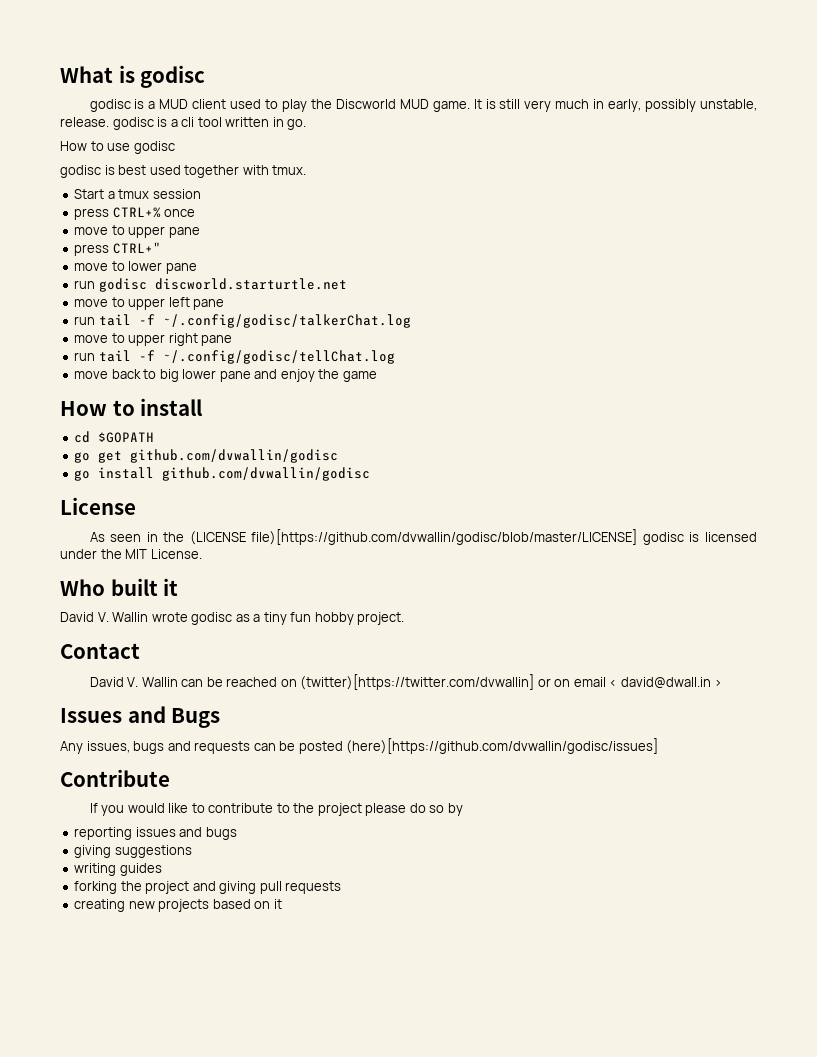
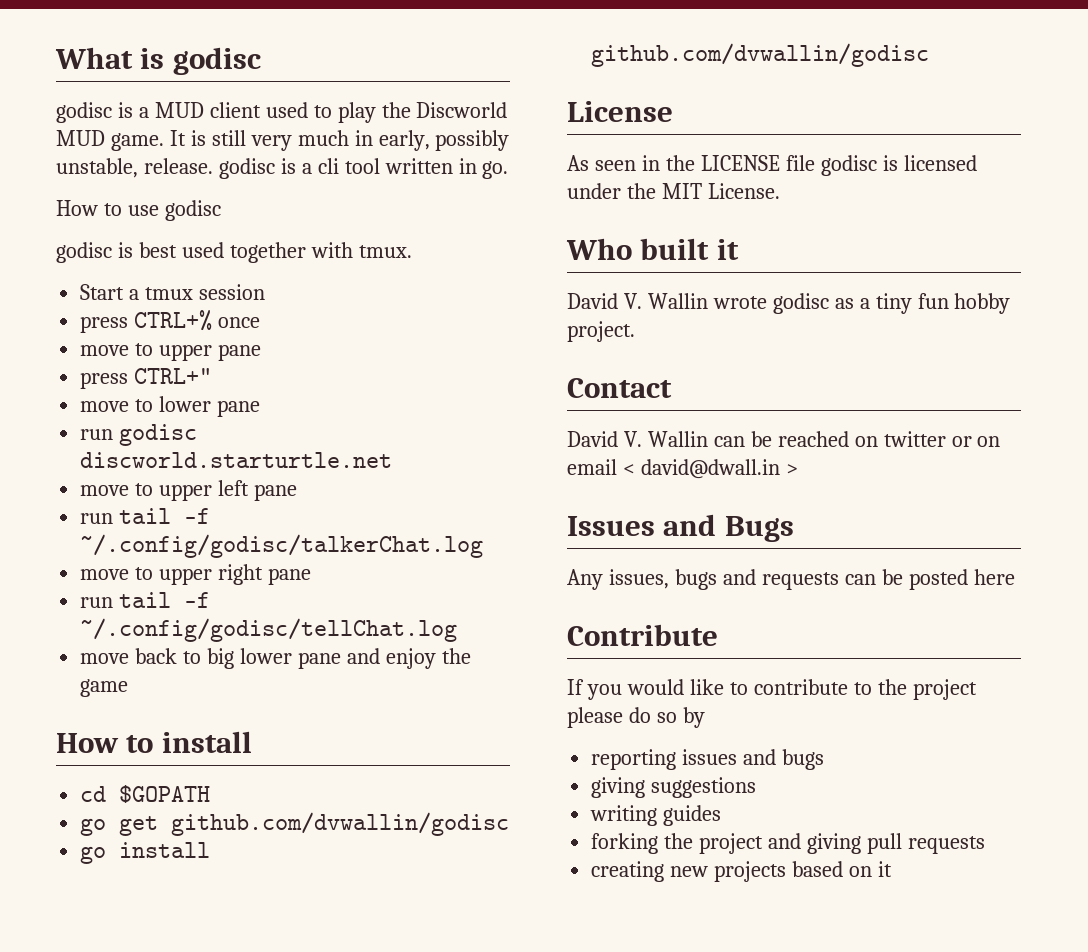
- As seen in the (LICENSE file)[https://github.com/dvwallin/godisc/blob/master/LICENSE] godisc is licensed under the MIT License.
+ As seen in the LICENSE file godisc is licensed under the MIT License.
- David V. Wallin can be reached on (twitter)[https://twitter.com/dvwallin] or on email < david@dwall.in >
+ David V. Wallin can be reached on twitter or on email < david@dwall.in >
- Any issues, bugs and requests can be posted (here)[https://github.com/dvwallin/godisc/issues]
+ Any issues, bugs and requests can be posted here

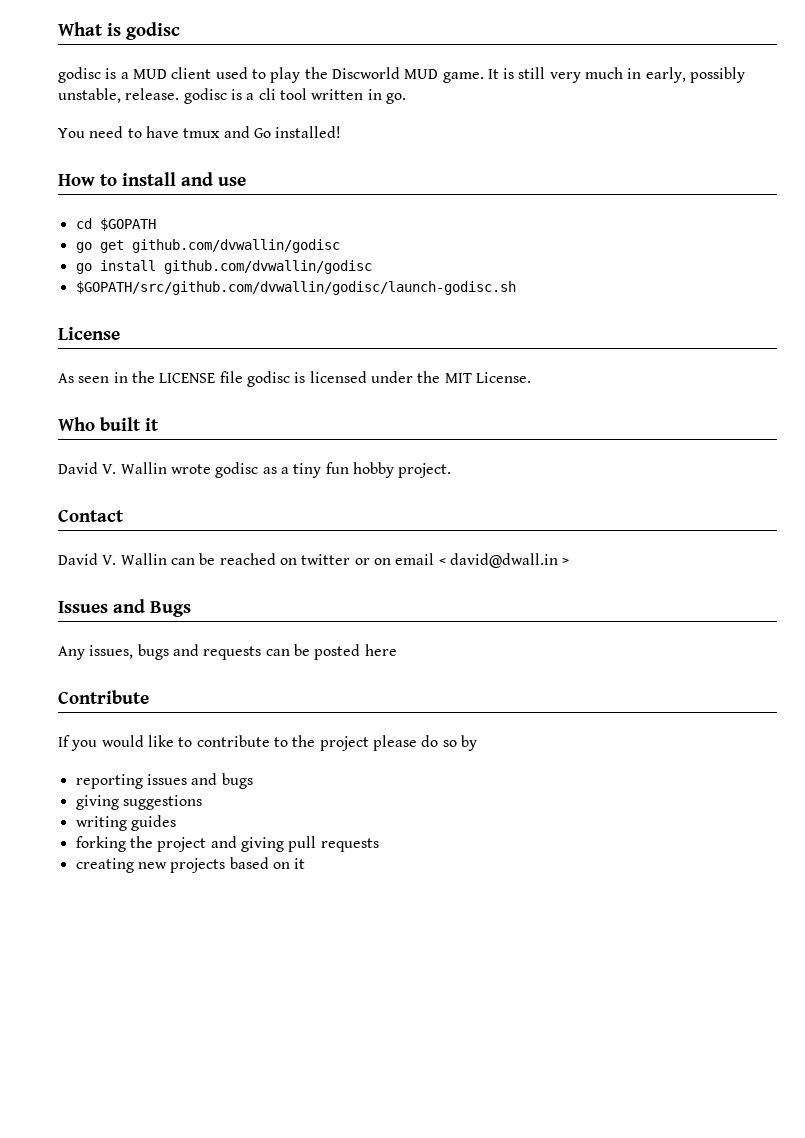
- How to use godisc
- godisc is best used together with tmux.
- Start a tmux session
- press CTRL+% once
- move to upper pane
- press CTRL+"
- move to lower pane
- run godisc discworld.starturtle.net
- move to upper left pane
- run tail -f ~/.config/godisc/talkerChat.log
- move to upper right pane
- run tail -f ~/.config/godisc/tellChat.log
- move back to big lower pane and enjoy the game
+ You need to have tmux and Go installed!
- How to install
+ How to install and use
+ $GOPATH/src/github.com/dvwallin/godisc/launch-godisc.sh

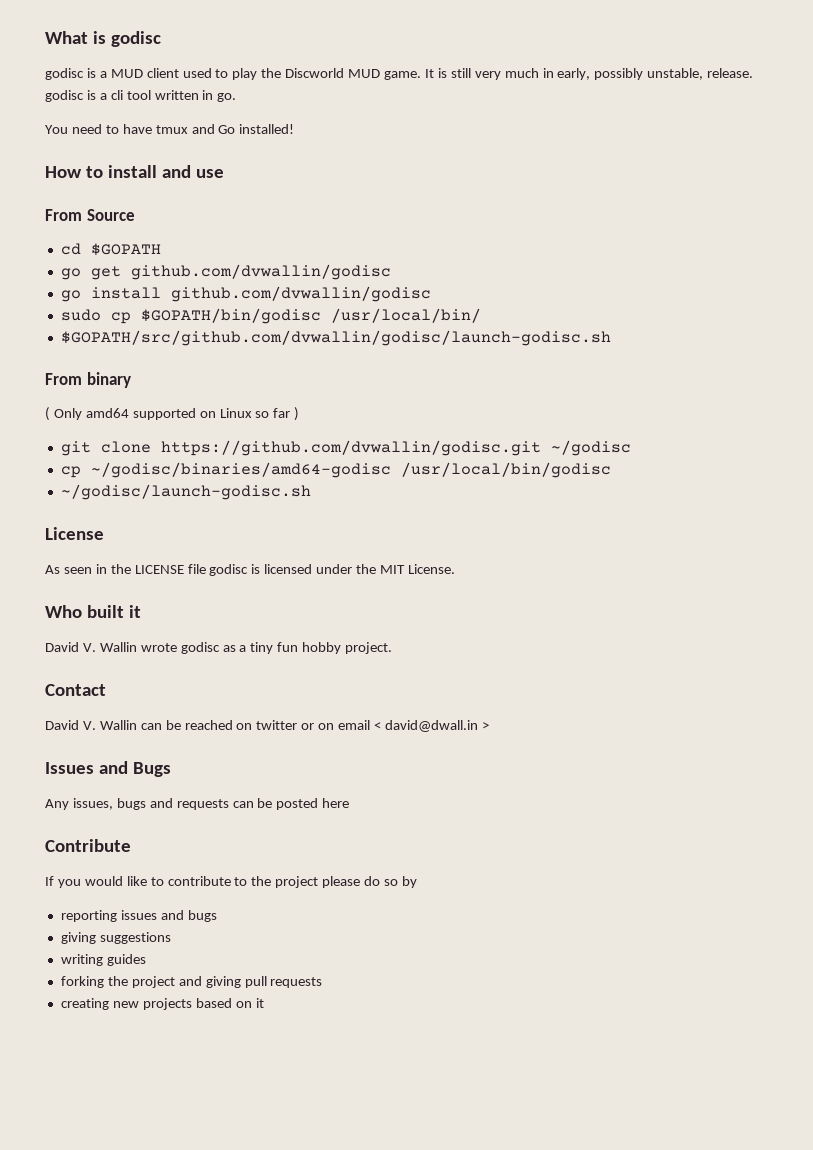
+ From Source
+ sudo cp $GOPATH/bin/godisc /usr/local/bin/
  $GOPATH/src/github.com/dvwallin/godisc/launch-godisc.sh
+ From binary
+ ( Only amd64 supported on Linux so far )
+ git clone https://github.com/dvwallin/godisc.git ~/godisc
+ cp ~/godisc/binaries/amd64-godisc /usr/local/bin/godisc
+ ~/godisc/launch-godisc.sh

